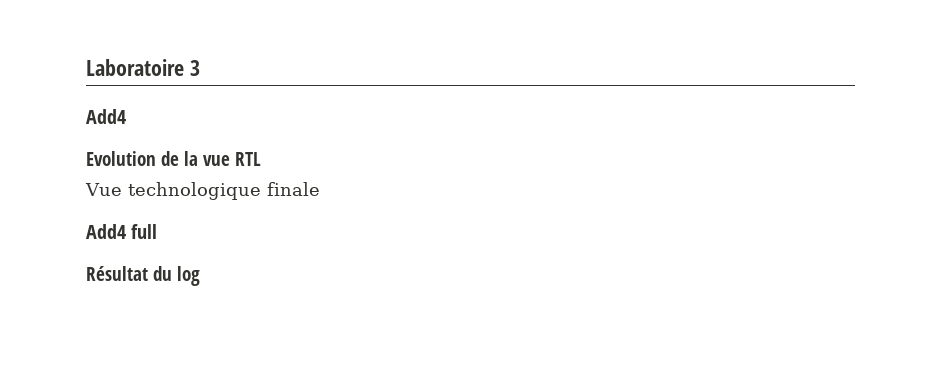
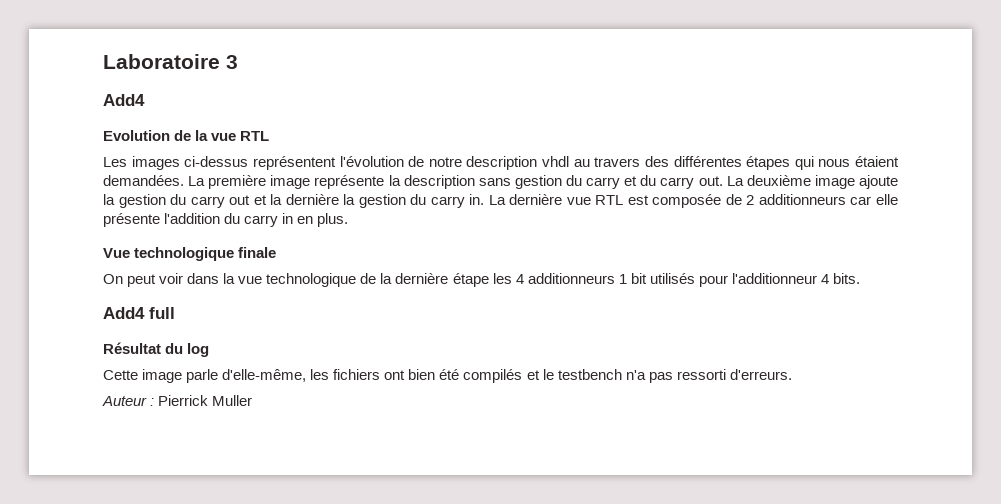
+ Les images ci-dessus représentent l'évolution de notre description vhdl au travers des différentes étapes qui nous étaient demandées. La première image représente la description sans gestion du carry et du carry out. La deuxième image ajoute la gestion du carry out et la dernière la gestion du carry in. La dernière vue RTL est composée de 2 additionneurs car elle présente l'addition du carry in en plus.
  Vue technologique finale
+ On peut voir dans la vue technologique de la dernière étape les 4 additionneurs 1 bit utilisés pour l'additionneur 4 bits.
+ Cette image parle d'elle-même, les fichiers ont bien été compilés et le testbench n'a pas ressorti d'erreurs.
+ Auteur : Pierrick Muller

